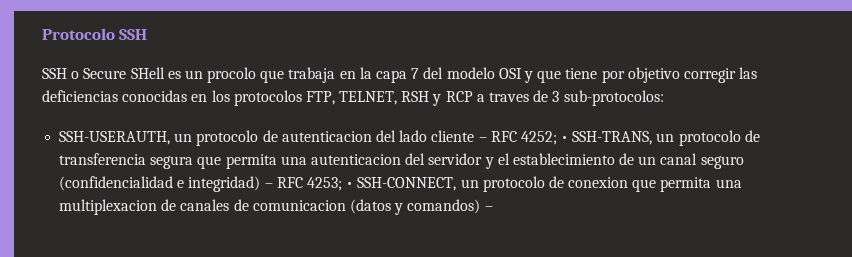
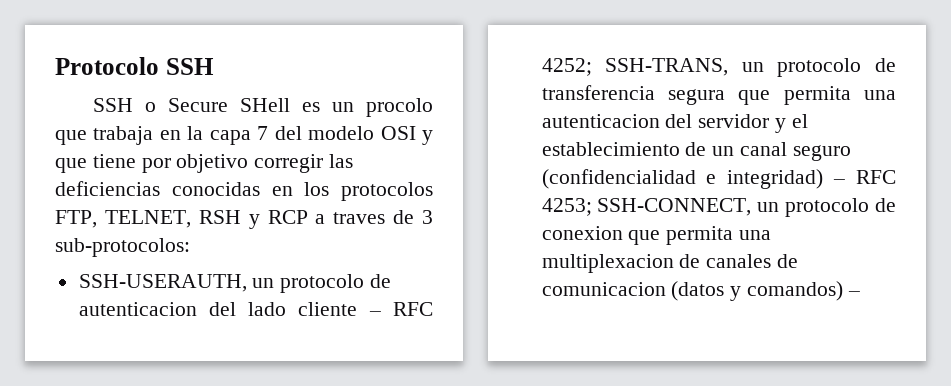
- SSH-USERAUTH, un protocolo de autenticacion del lado cliente – RFC 4252; • SSH-TRANS, un protocolo de transferencia segura que permita una autenticacion del servidor y el establecimiento de un canal seguro (confidencialidad e integridad) – RFC 4253; • SSH-CONNECT, un protocolo de conexion que permita una multiplexacion de canales de comunicacion (datos y comandos) –
+ SSH-USERAUTH, un protocolo de autenticacion del lado cliente – RFC 4252; SSH-TRANS, un protocolo de transferencia segura que permita una autenticacion del servidor y el establecimiento de un canal seguro (confidencialidad e integridad) – RFC 4253; SSH-CONNECT, un protocolo de conexion que permita una multiplexacion de canales de comunicacion (datos y comandos) –

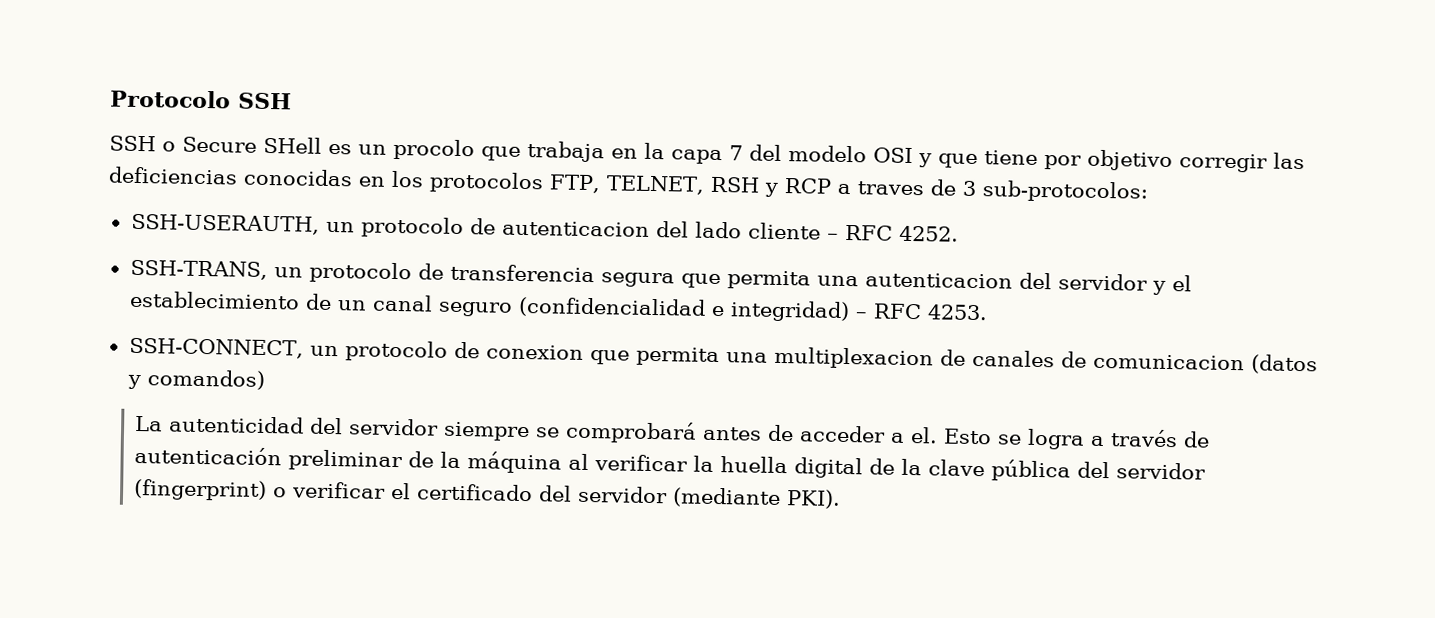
- SSH-USERAUTH, un protocolo de autenticacion del lado cliente – RFC 4252; SSH-TRANS, un protocolo de transferencia segura que permita una autenticacion del servidor y el establecimiento de un canal seguro (confidencialidad e integridad) – RFC 4253; SSH-CONNECT, un protocolo de conexion que permita una multiplexacion de canales de comunicacion (datos y comandos) –
+ SSH-USERAUTH, un protocolo de autenticacion del lado cliente – RFC 4252.
+ SSH-TRANS, un protocolo de transferencia segura que permita una autenticacion del servidor y el establecimiento de un canal seguro (confidencialidad e integridad) – RFC 4253.
+ SSH-CONNECT, un protocolo de conexion que permita una multiplexacion de canales de comunicacion (datos y comandos)
+ La autenticidad del servidor siempre se comprobará antes de acceder a el. Esto se logra a través de autenticación preliminar de la máquina al verificar la huella digital de la clave pública del servidor (fingerprint) o verificar el certificado del servidor (mediante PKI).

